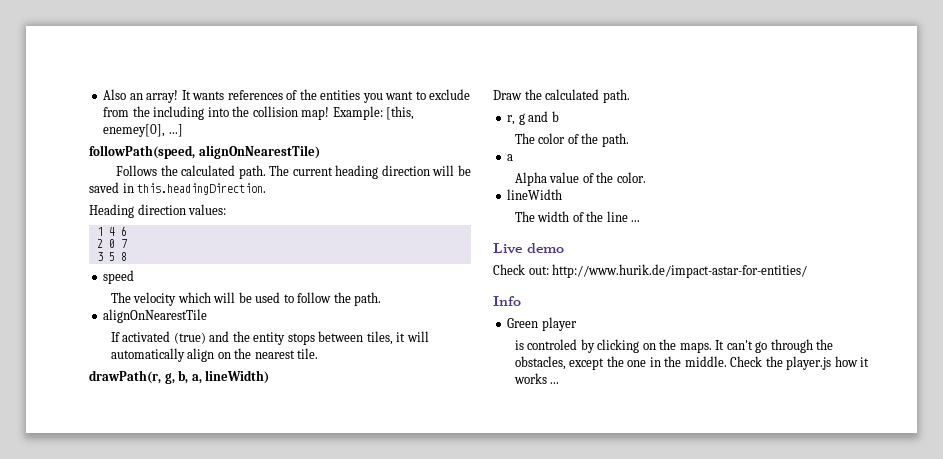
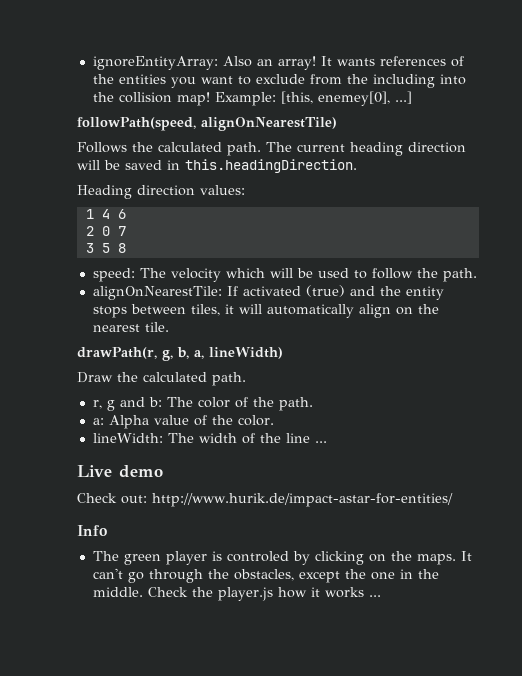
- Also an array!
+ ignoreEntityArray: Also an array!
- speed
- The velocity which will be used to follow the path.
+ speed: The velocity which will be used to follow the path.
- alignOnNearestTile
- If activated (true) and the entity stops between tiles, it will automatically align on the nearest tile.
+ alignOnNearestTile: If activated (true) and the entity stops between tiles, it will automatically align on the nearest tile.
- r, g and b
- The color of the path.
+ r, g and b: The color of the path.
- a
- Alpha value of the color.
+ a: Alpha value of the color.
- lineWidth
- The width of the line ...
+ lineWidth: The width of the line ...
- Green player
- is controled by clicking on the maps.
+ The green player is controled by clicking on the maps.

